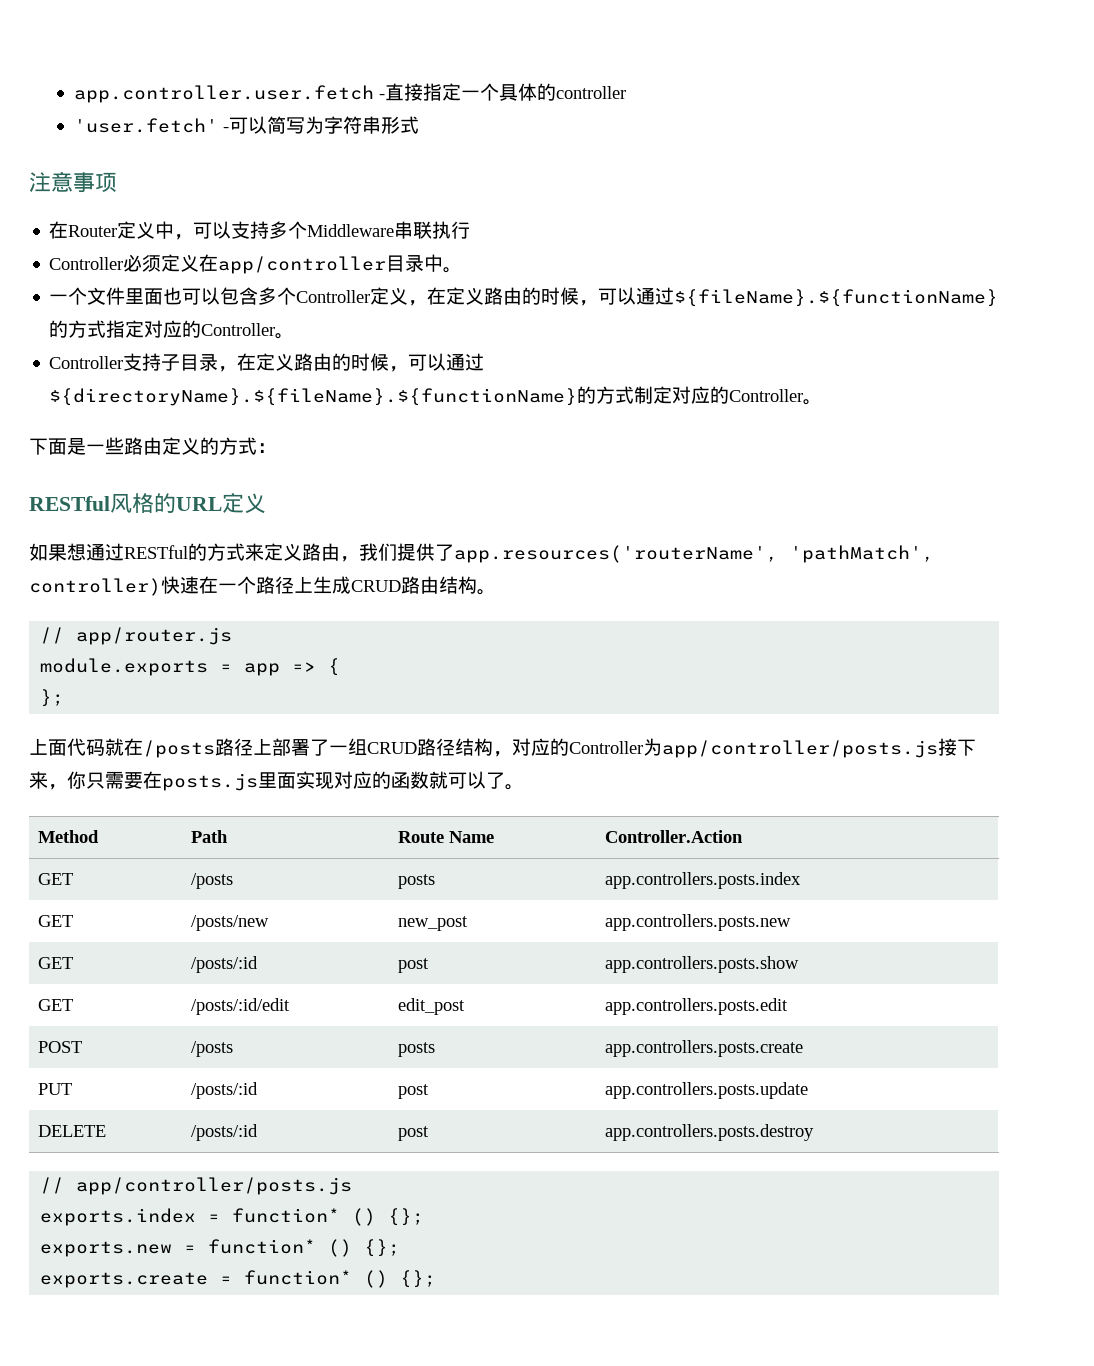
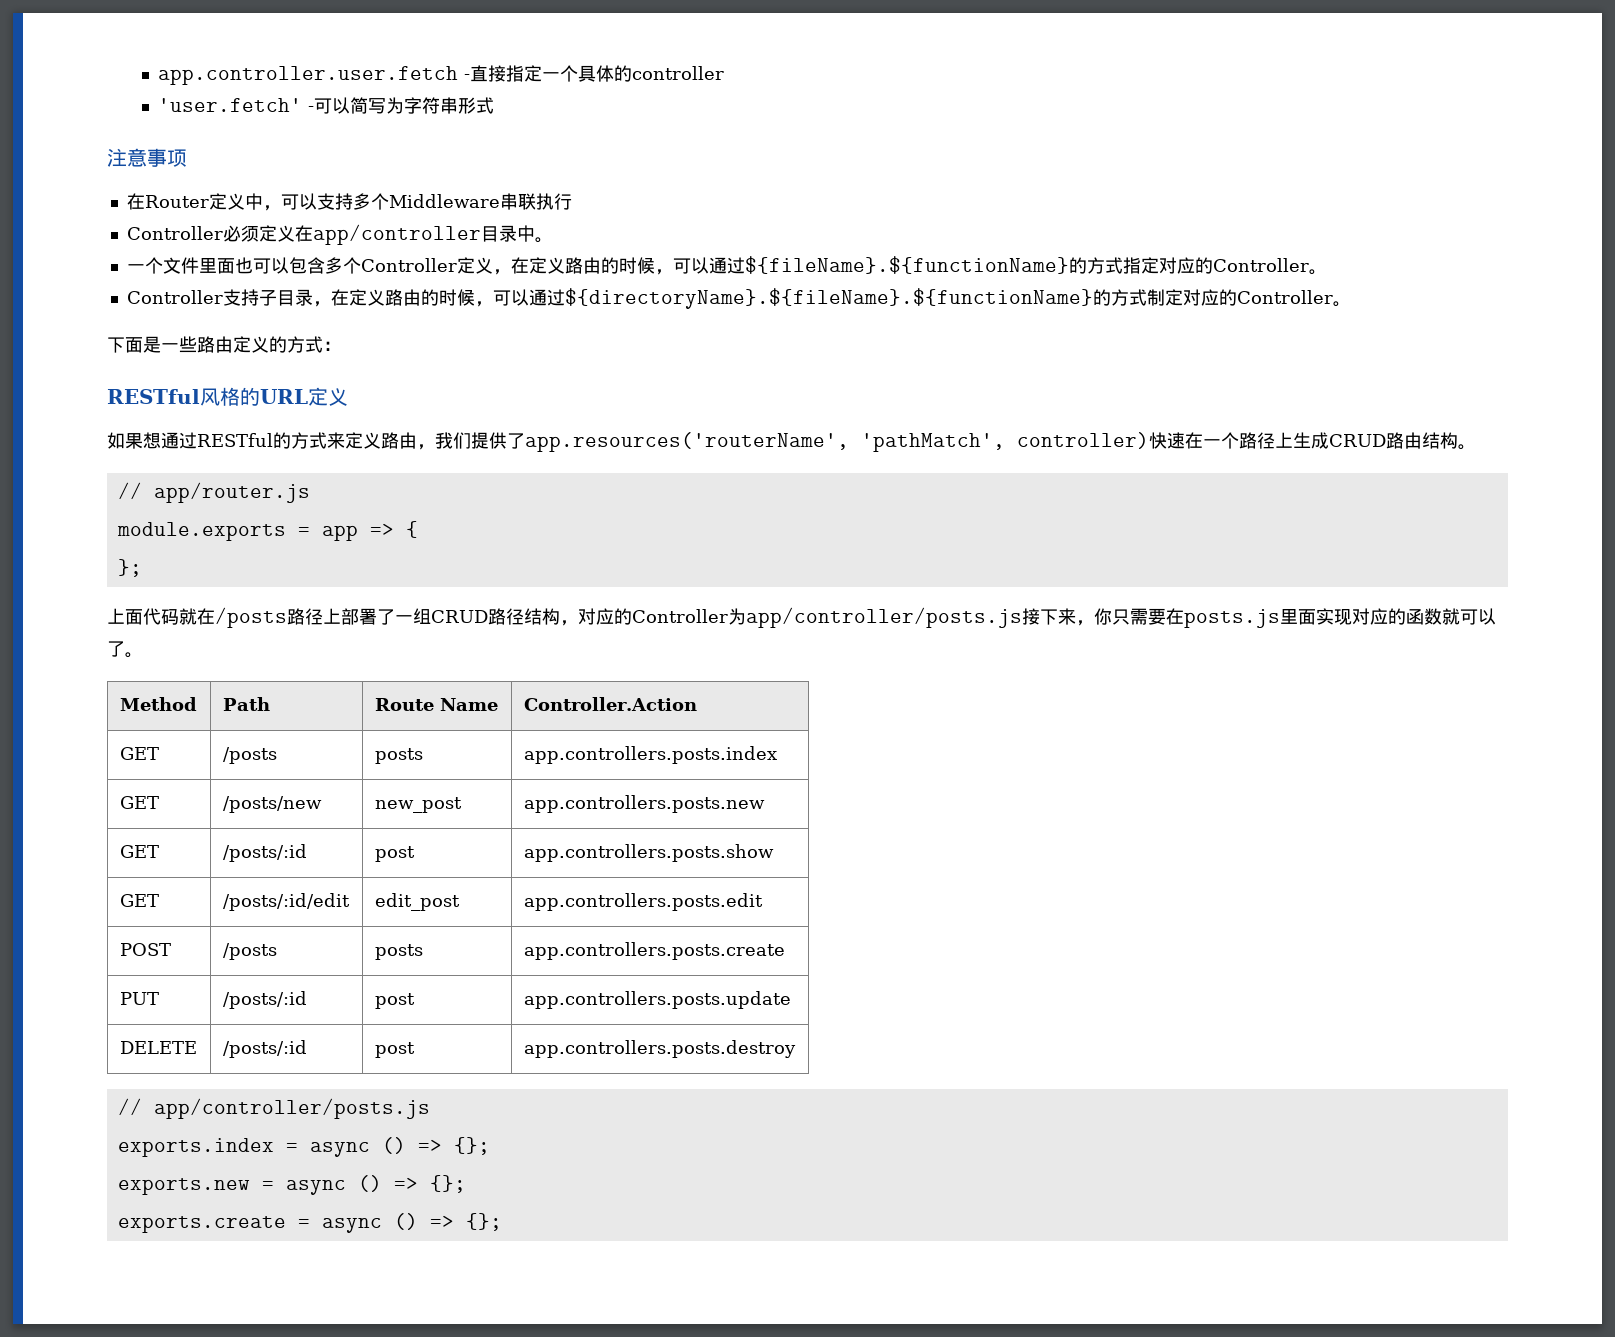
- exports.index = function* () {};
+ exports.index = async () => {};
- exports.new = function* () {};
+ exports.new = async () => {};
- exports.create = function* () {};
+ exports.create = async () => {};

